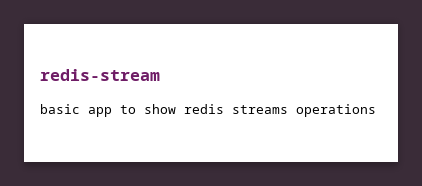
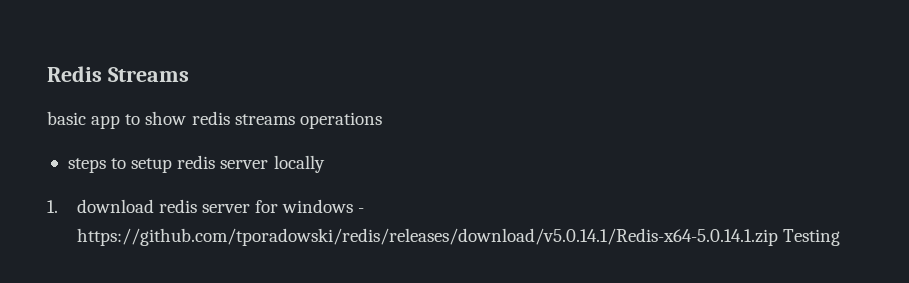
- redis-stream
+ Redis Streams
+ steps to setup redis server locally
+ 1. download redis server for windows - https://github.com/tporadowski/redis/releases/download/v5.0.14.1/Redis-x64-5.0.14.1.zip Testing

